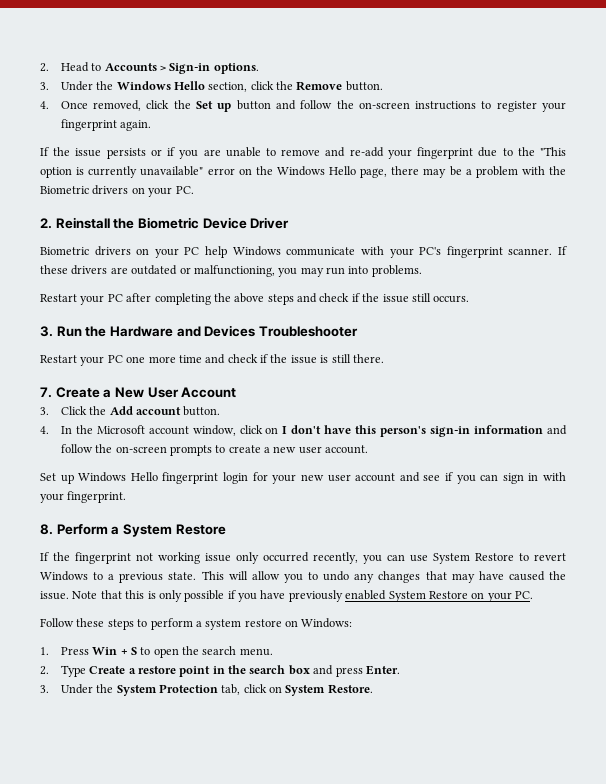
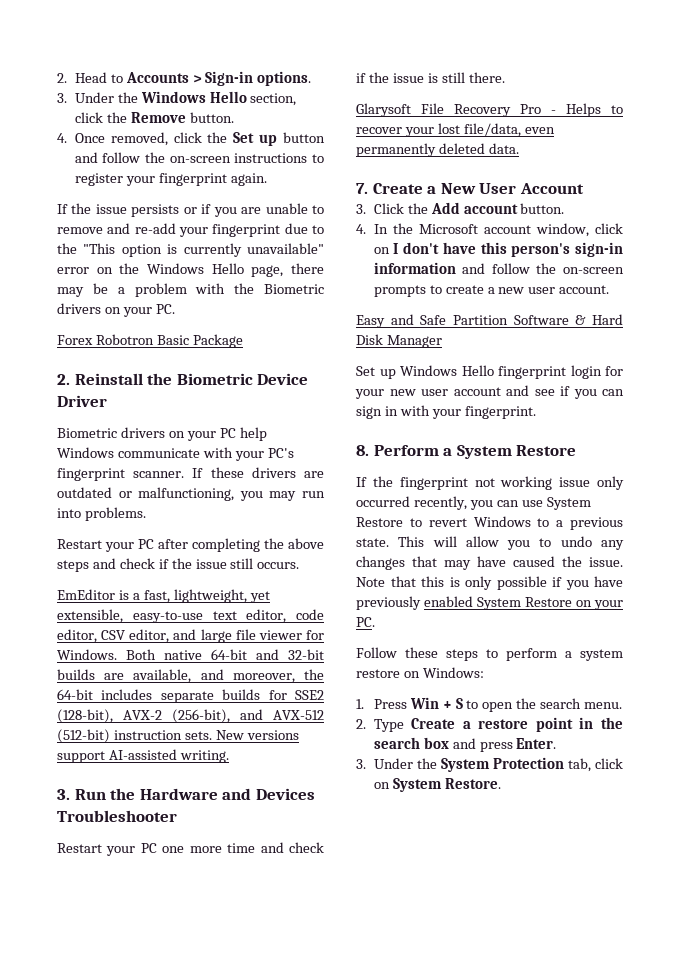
+ Forex Robotron Basic Package
+ EmEditor is a fast, lightweight, yet extensible, easy-to-use text editor, code editor, CSV editor, and large file viewer for Windows. Both native 64-bit and 32-bit builds are available, and moreover, the 64-bit includes separate builds for SSE2 (128-bit), AVX-2 (256-bit), and AVX-512 (512-bit) instruction sets. New versions support AI-assisted writing.
+ Glarysoft File Recovery Pro - Helps to recover your lost file/data, even permanently deleted data.
+ Easy and Safe Partition Software & Hard Disk Manager

